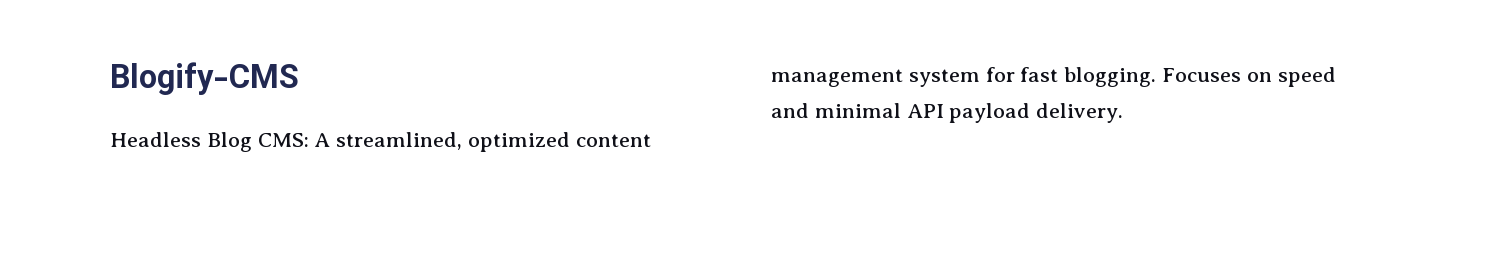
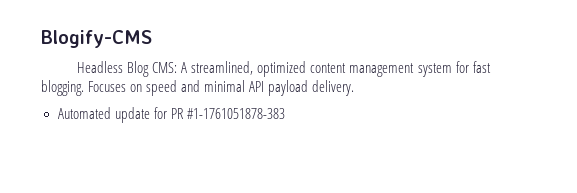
+ Automated update for PR #1-1761051878-383

